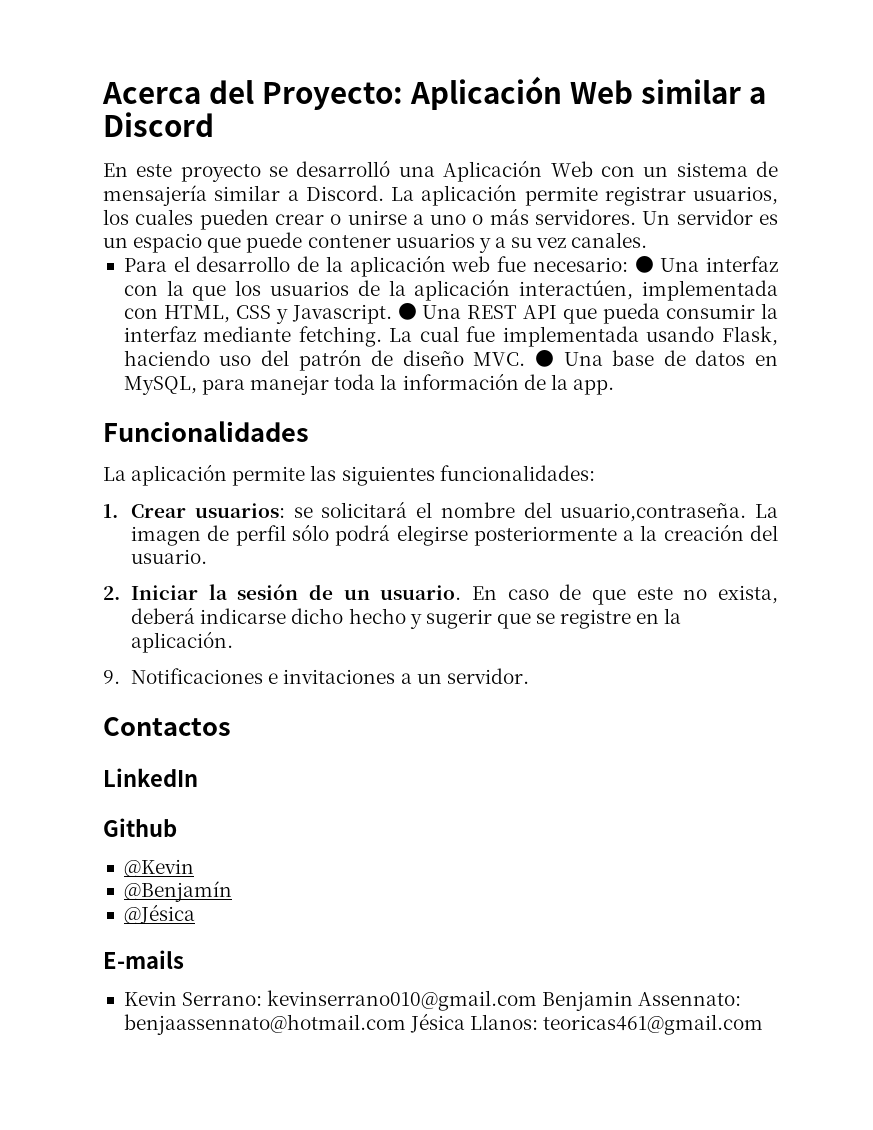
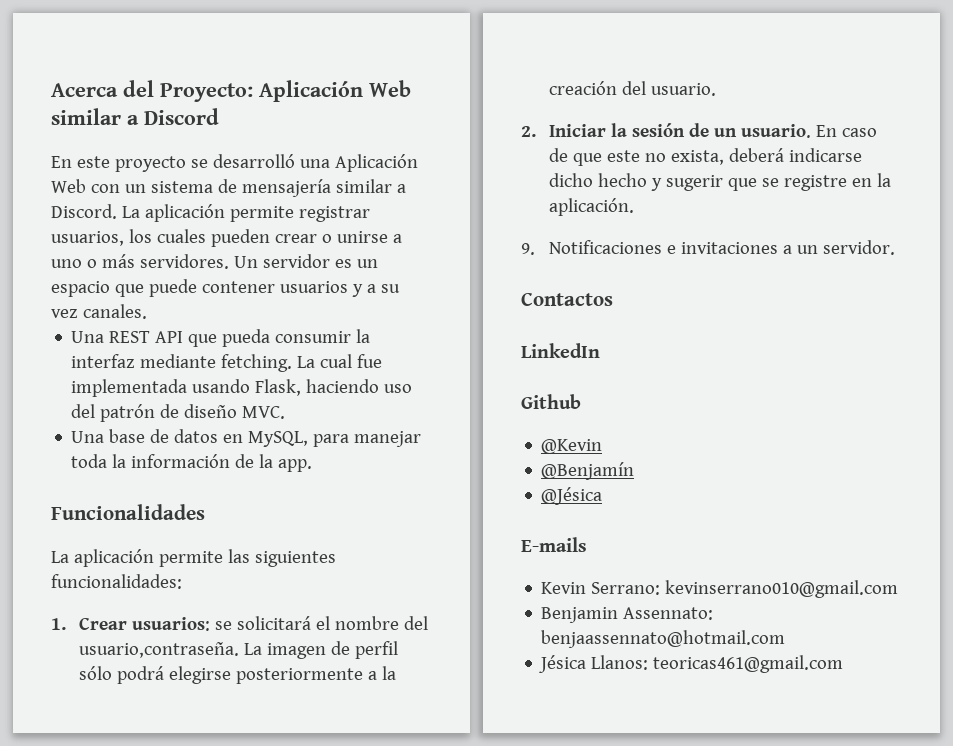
- Para el desarrollo de la aplicación web fue necesario: ● Una interfaz con la que los usuarios de la aplicación interactúen, implementada con HTML, CSS y Javascript. ● Una REST API que pueda consumir la interfaz mediante fetching.
+ Una REST API que pueda consumir la interfaz mediante fetching.
- La cual fue implementada usando Flask, haciendo uso del patrón de diseño MVC. ● Una base de datos en MySQL, para manejar toda la información de la app.
+ La cual fue implementada usando Flask, haciendo uso del patrón de diseño MVC.
+ Una base de datos en MySQL, para manejar toda la información de la app.
- Kevin Serrano: kevinserrano010@gmail.com Benjamin Assennato: benjaassennato@hotmail.com Jésica Llanos: teoricas461@gmail.com
+ Kevin Serrano: kevinserrano010@gmail.com
+ Benjamin Assennato: benjaassennato@hotmail.com
+ Jésica Llanos: teoricas461@gmail.com

